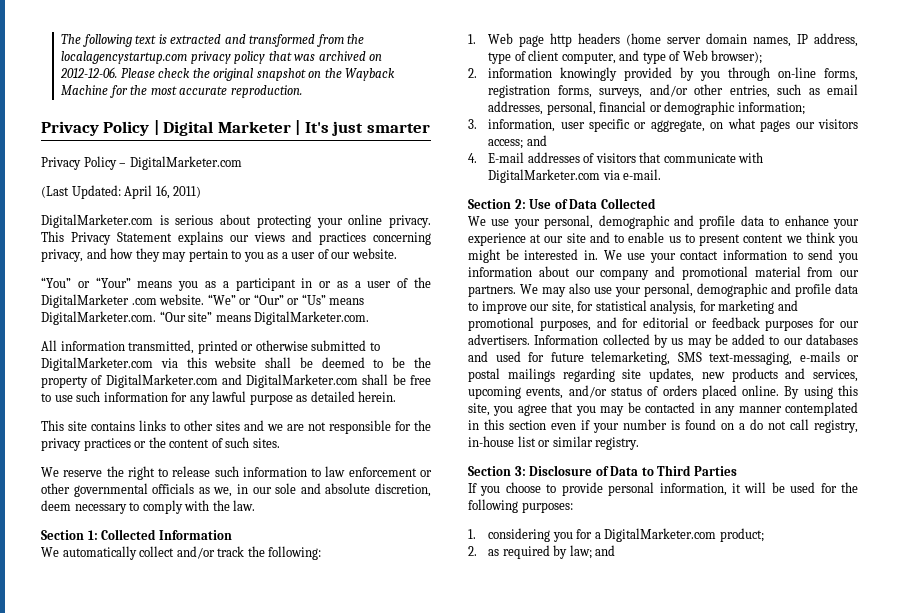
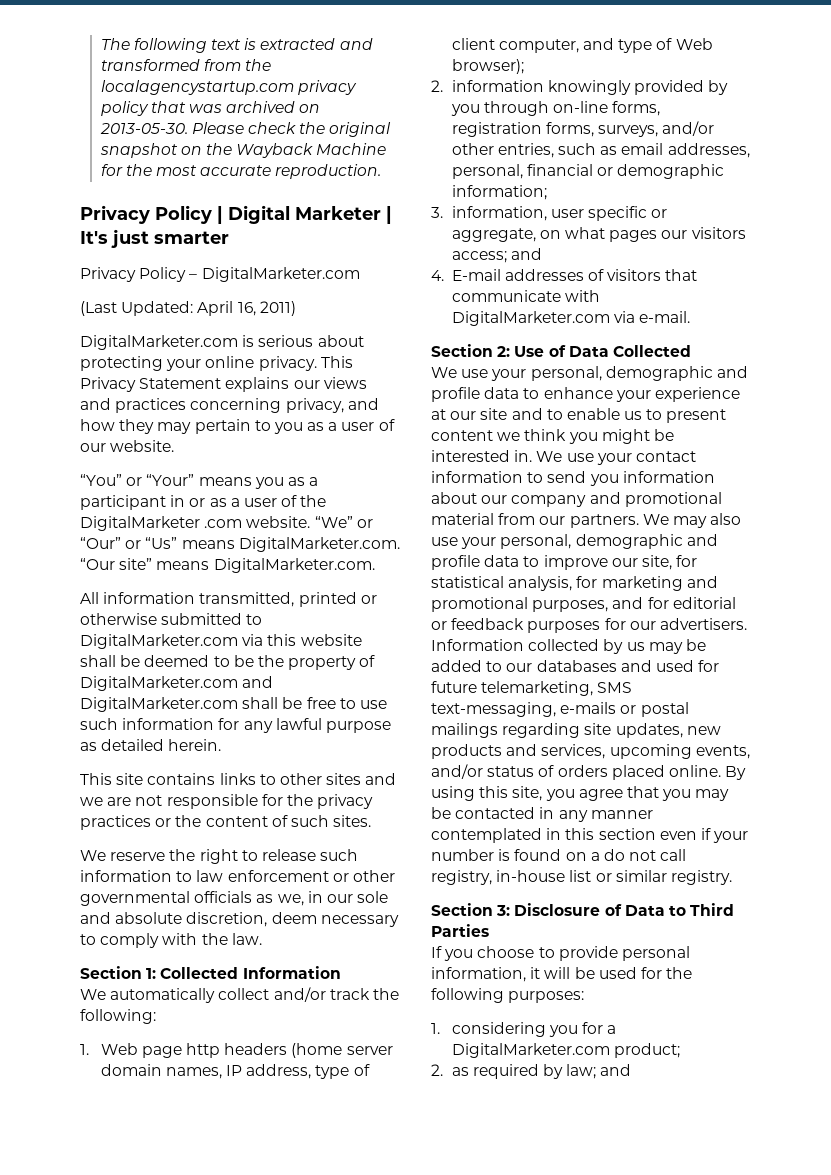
- The following text is extracted and transformed from the localagencystartup.com privacy policy that was archived on 2012-12-06.
+ The following text is extracted and transformed from the localagencystartup.com privacy policy that was archived on 2013-05-30.

